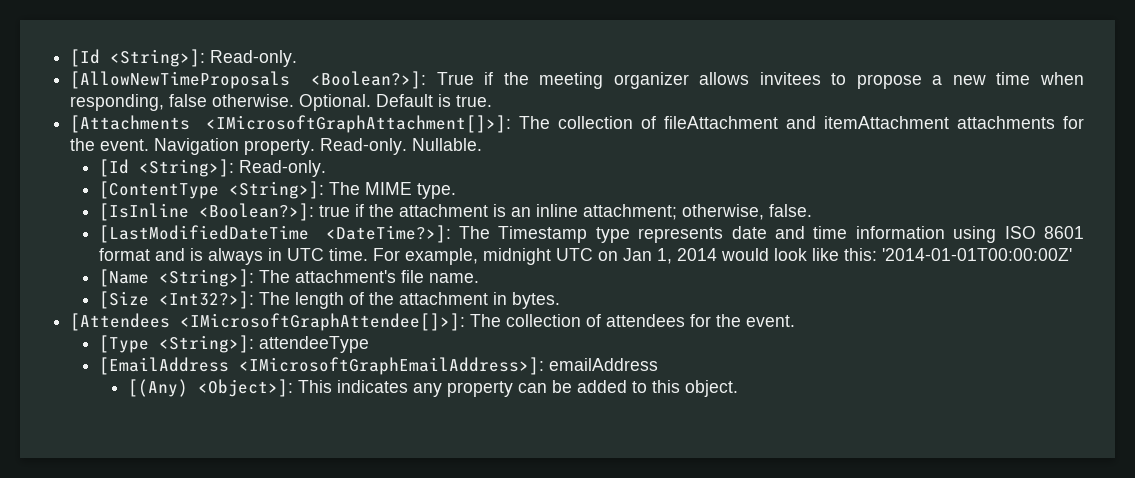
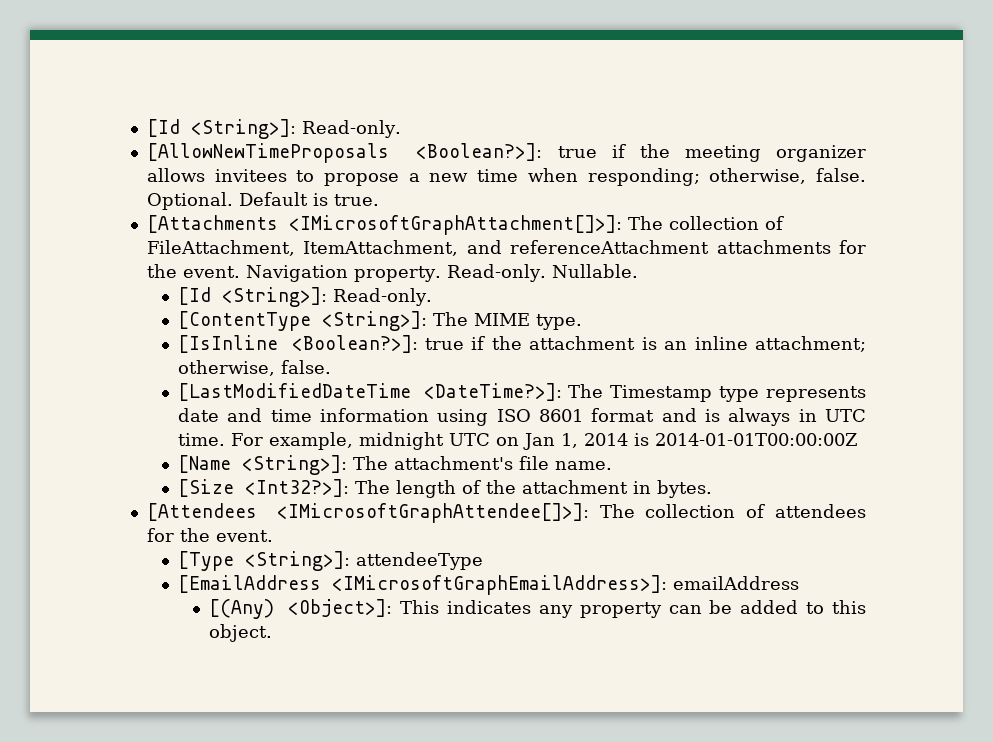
- [AllowNewTimeProposals <Boolean?>]: True if the meeting organizer allows invitees to propose a new time when responding, false otherwise.
+ [AllowNewTimeProposals <Boolean?>]: true if the meeting organizer allows invitees to propose a new time when responding; otherwise, false.
- [Attachments <IMicrosoftGraphAttachment[]>]: The collection of fileAttachment and itemAttachment attachments for the event.
+ [Attachments <IMicrosoftGraphAttachment[]>]: The collection of FileAttachment, ItemAttachment, and referenceAttachment attachments for the event.
- For example, midnight UTC on Jan 1, 2014 would look like this: '2014-01-01T00:00:00Z'
+ For example, midnight UTC on Jan 1, 2014 is 2014-01-01T00:00:00Z

